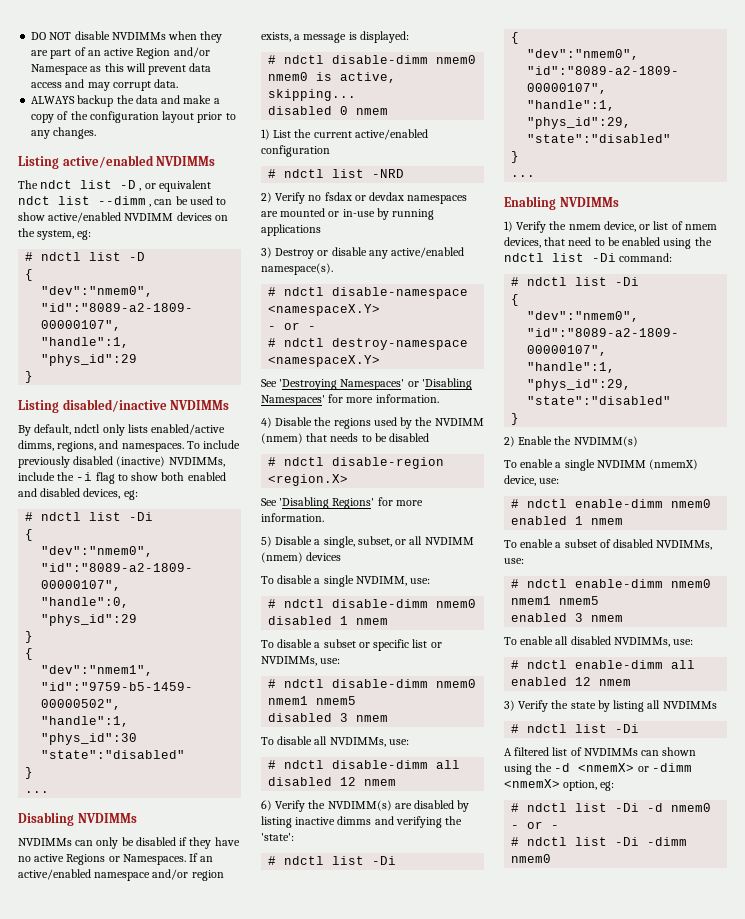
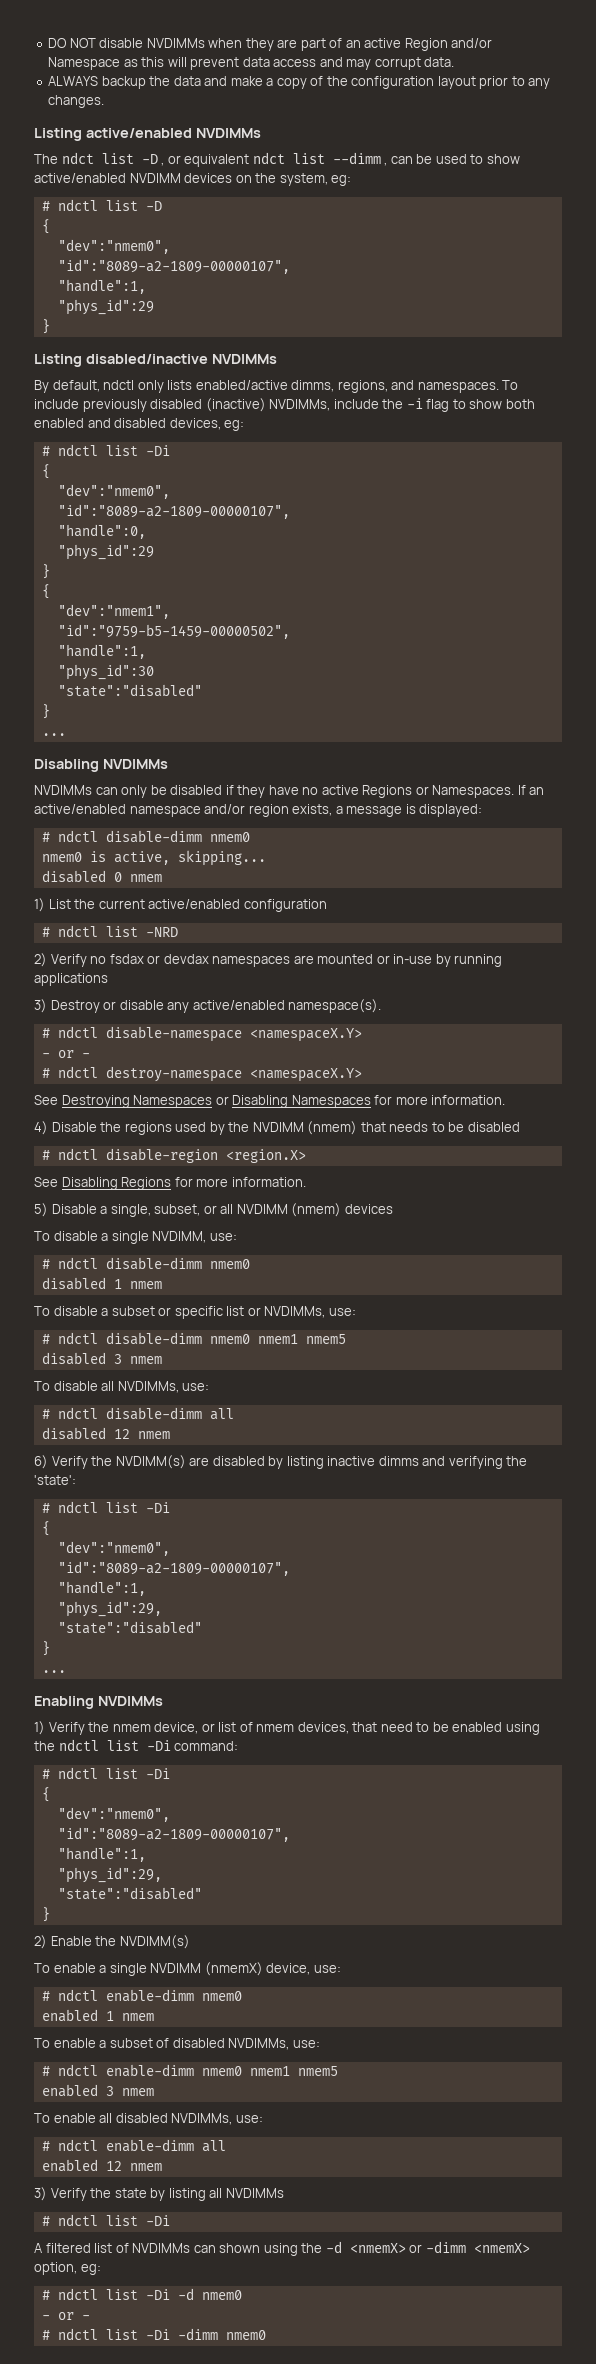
- See 'Destroying Namespaces' or 'Disabling Namespaces' for more information.
+ See Destroying Namespaces or Disabling Namespaces for more information.
- See 'Disabling Regions' for more information.
+ See Disabling Regions for more information.

